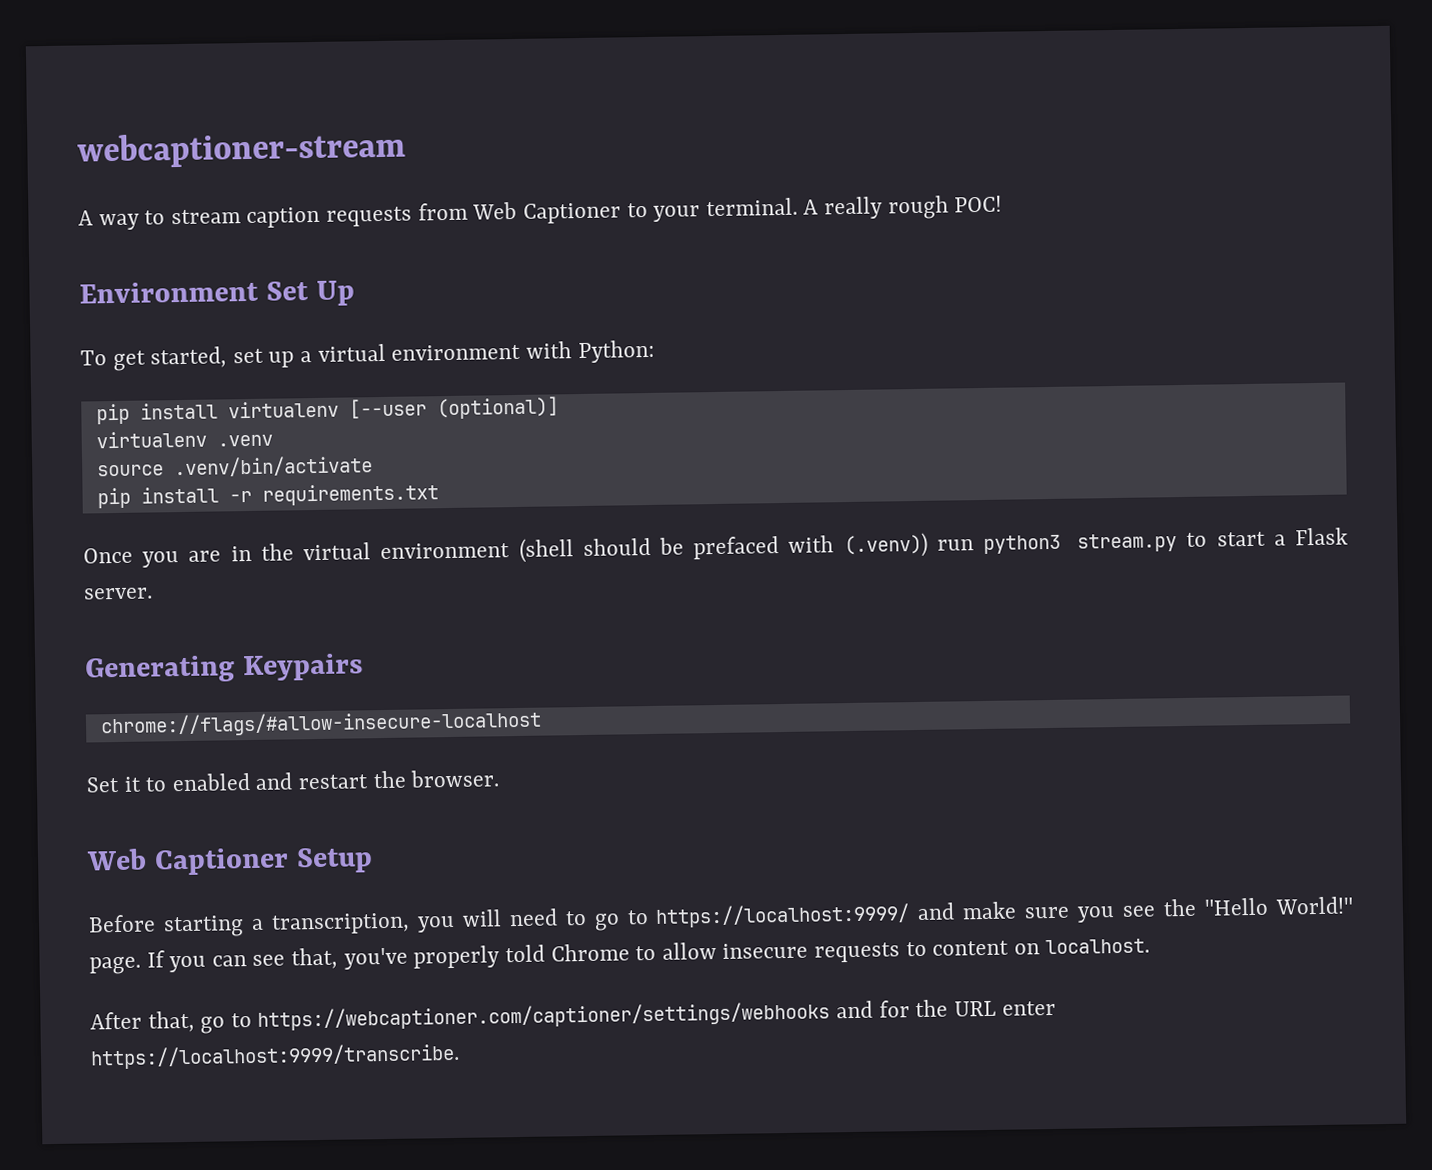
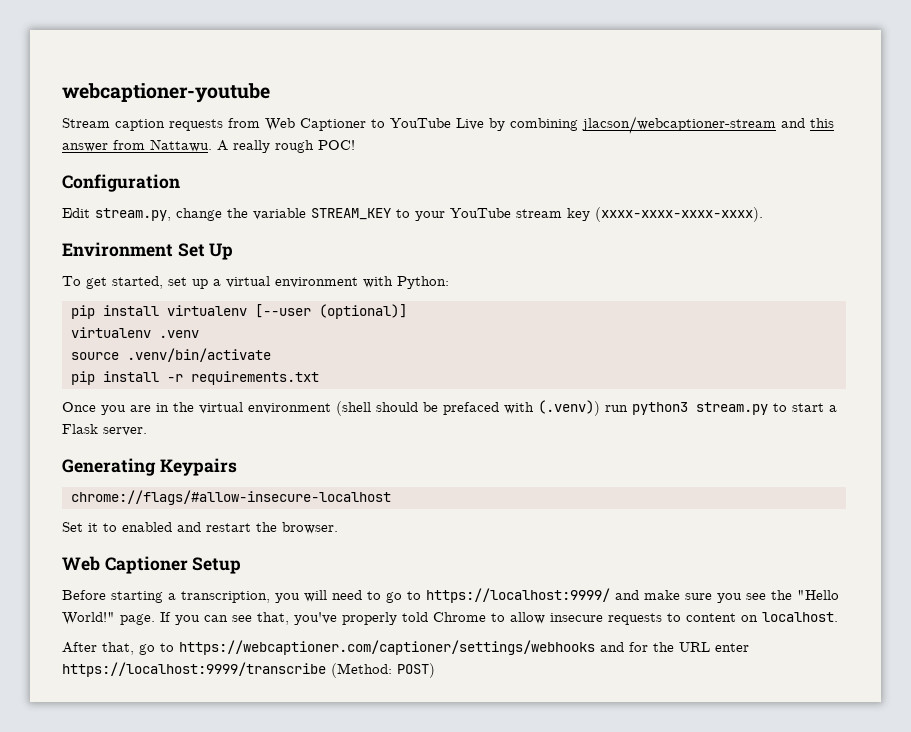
- webcaptioner-stream
- A way to stream caption requests from Web Captioner to your terminal. A really rough POC!
+ webcaptioner-youtube
+ Stream caption requests from Web Captioner to YouTube Live by combining jlacson/webcaptioner-stream and this answer from Nattawu. A really rough POC!
+ Configuration
+ Edit stream.py, change the variable STREAM_KEY to your YouTube stream key (xxxx-xxxx-xxxx-xxxx).
- After that, go to https://webcaptioner.com/captioner/settings/webhooks and for the URL enter https://localhost:9999/transcribe.
+ After that, go to https://webcaptioner.com/captioner/settings/webhooks and for the URL enter https://localhost:9999/transcribe (Method: POST)

